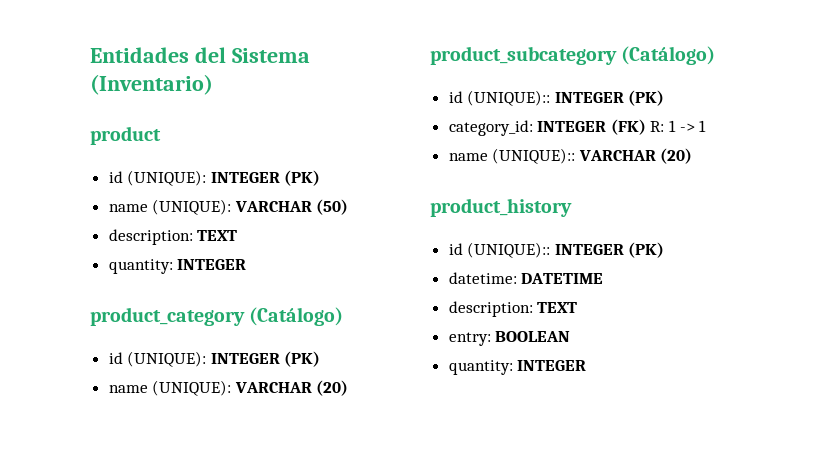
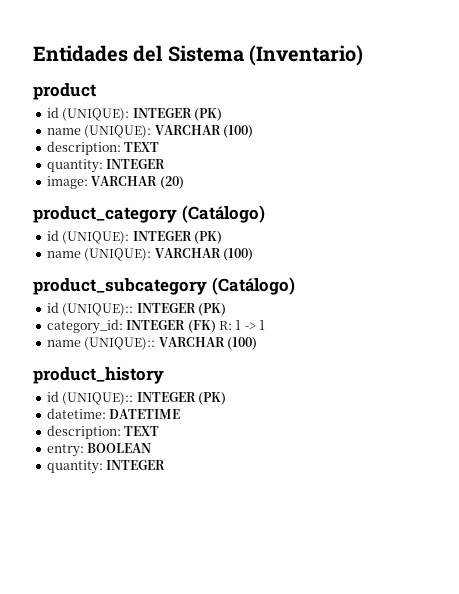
  product
  id (UNIQUE): INTEGER (PK)
- name (UNIQUE): VARCHAR (50)
+ name (UNIQUE): VARCHAR (100)
+ image: VARCHAR (20)
  product_category (Catálogo)
  id (UNIQUE): INTEGER (PK)
- name (UNIQUE): VARCHAR (20)
+ name (UNIQUE): VARCHAR (100)
- name (UNIQUE):: VARCHAR (20)
+ name (UNIQUE):: VARCHAR (100)

